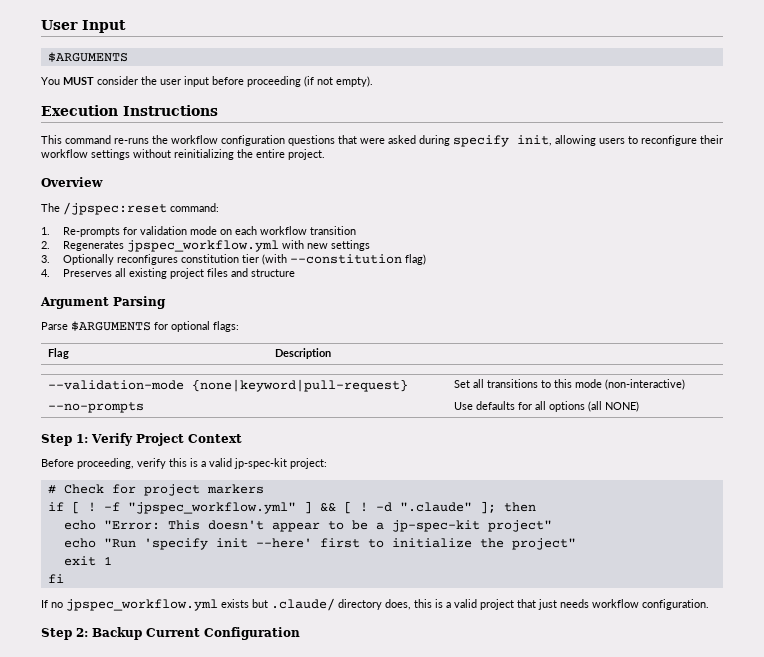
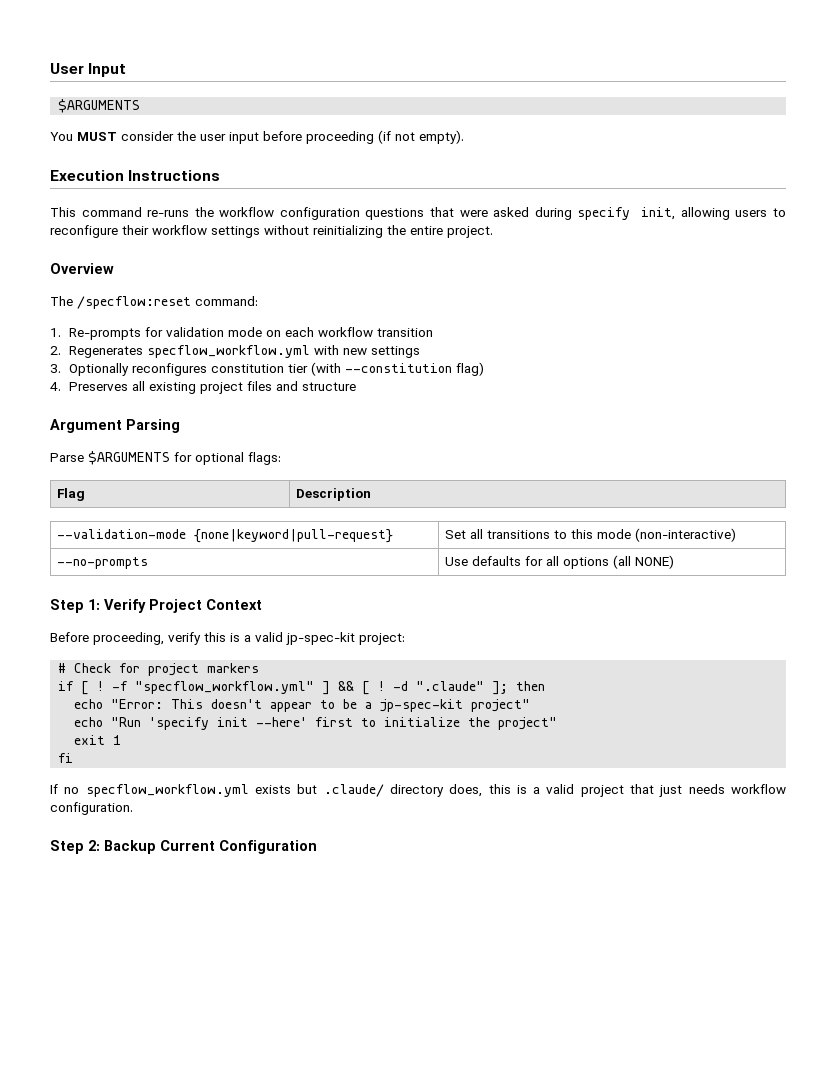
- The /jpspec:reset command:
+ The /specflow:reset command:
- 2. Regenerates jpspec_workflow.yml with new settings
+ 2. Regenerates specflow_workflow.yml with new settings
- -f "jpspec_workflow.yml" ] && [ !
+ -f "specflow_workflow.yml" ] && [ !
- If no jpspec_workflow.yml exists but .claude/ directory does, this is a valid project that just needs workflow configuration.
+ If no specflow_workflow.yml exists but .claude/ directory does, this is a valid project that just needs workflow configuration.

